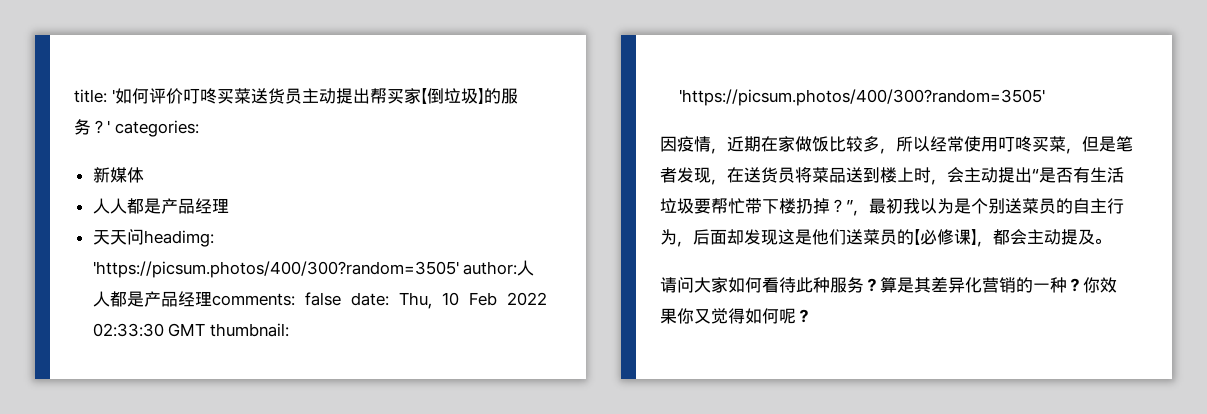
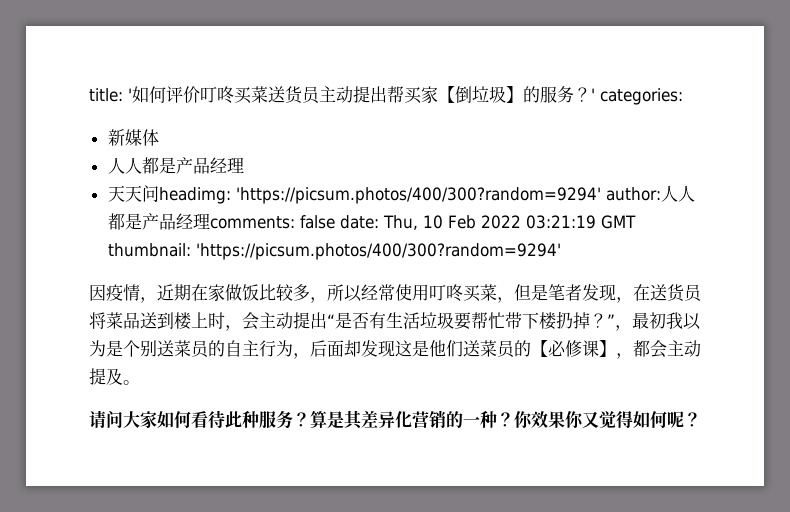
- 天天问headimg: 'https://picsum.photos/400/300?random=3505' author:人人都是产品经理comments: false date: Thu, 10 Feb 2022 02:33:30 GMT thumbnail: 'https://picsum.photos/400/300?random=3505'
+ 天天问headimg: 'https://picsum.photos/400/300?random=9294' author:人人都是产品经理comments: false date: Thu, 10 Feb 2022 03:21:19 GMT thumbnail: 'https://picsum.photos/400/300?random=9294'

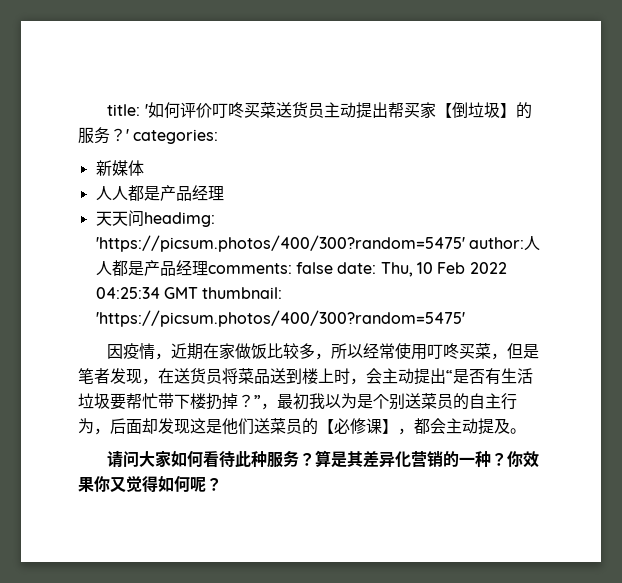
- 天天问headimg: 'https://picsum.photos/400/300?random=9294' author:人人都是产品经理comments: false date: Thu, 10 Feb 2022 03:21:19 GMT thumbnail: 'https://picsum.photos/400/300?random=9294'
+ 天天问headimg: 'https://picsum.photos/400/300?random=5475' author:人人都是产品经理comments: false date: Thu, 10 Feb 2022 04:25:34 GMT thumbnail: 'https://picsum.photos/400/300?random=5475'

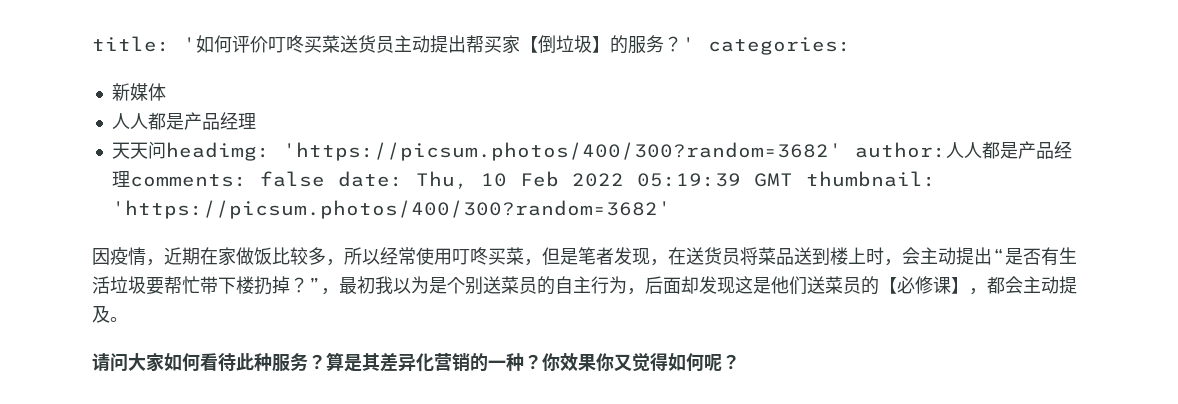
- 天天问headimg: 'https://picsum.photos/400/300?random=5475' author:人人都是产品经理comments: false date: Thu, 10 Feb 2022 04:25:34 GMT thumbnail: 'https://picsum.photos/400/300?random=5475'
+ 天天问headimg: 'https://picsum.photos/400/300?random=3682' author:人人都是产品经理comments: false date: Thu, 10 Feb 2022 05:19:39 GMT thumbnail: 'https://picsum.photos/400/300?random=3682'

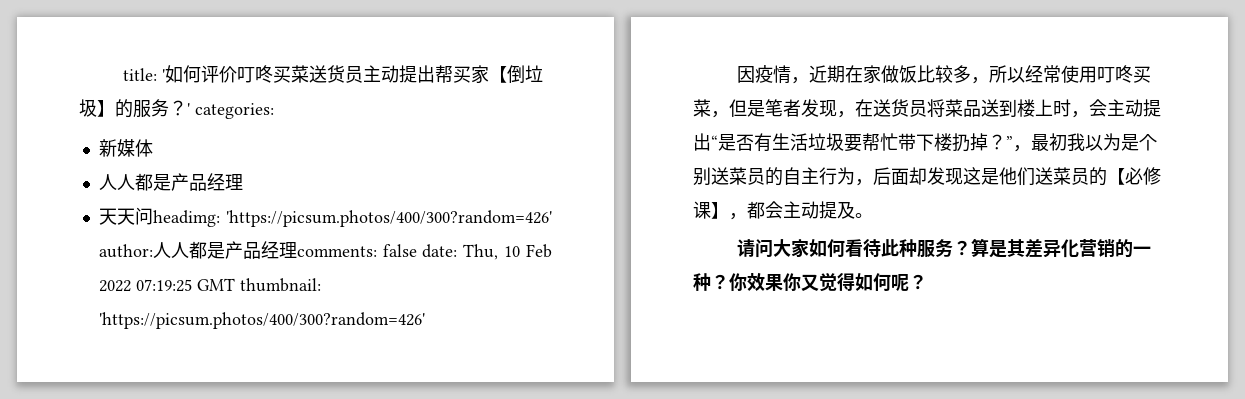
- 天天问headimg: 'https://picsum.photos/400/300?random=3682' author:人人都是产品经理comments: false date: Thu, 10 Feb 2022 05:19:39 GMT thumbnail: 'https://picsum.photos/400/300?random=3682'
+ 天天问headimg: 'https://picsum.photos/400/300?random=426' author:人人都是产品经理comments: false date: Thu, 10 Feb 2022 07:19:25 GMT thumbnail: 'https://picsum.photos/400/300?random=426'

